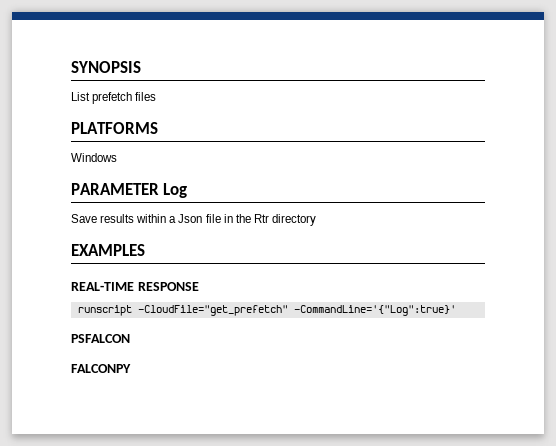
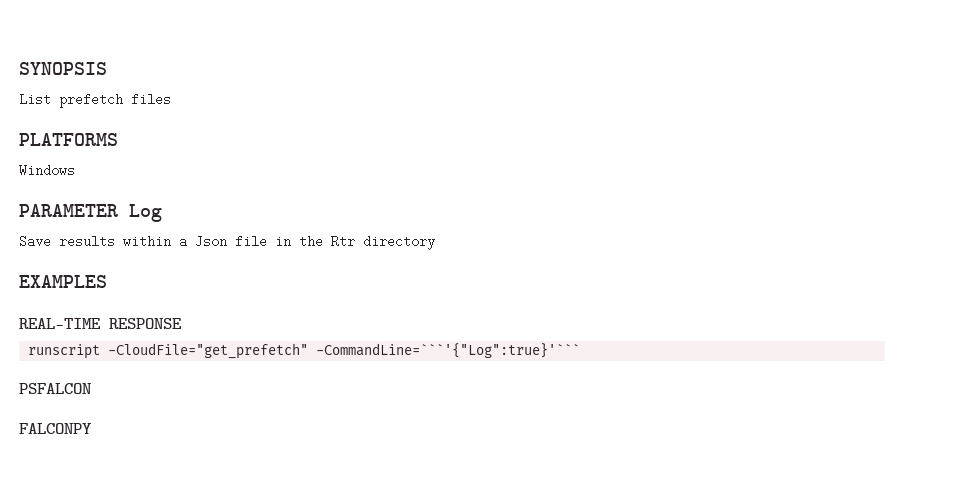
- runscript -CloudFile="get_prefetch" -CommandLine='{"Log":true}'
+ runscript -CloudFile="get_prefetch" -CommandLine=```'{"Log":true}'```

